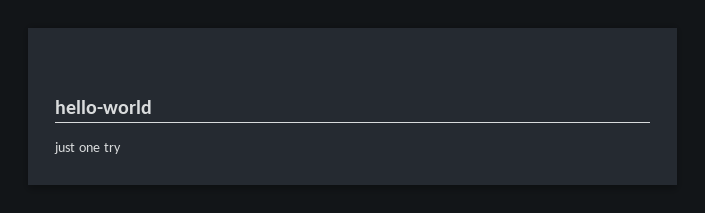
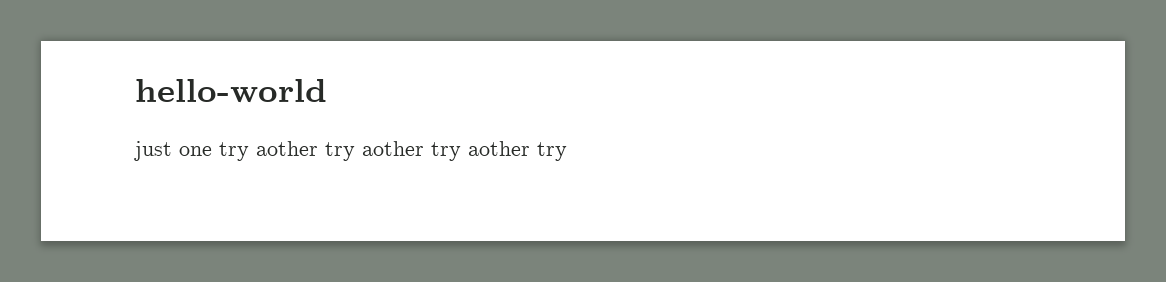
- just one try
+ just one try aother try aother try aother try

